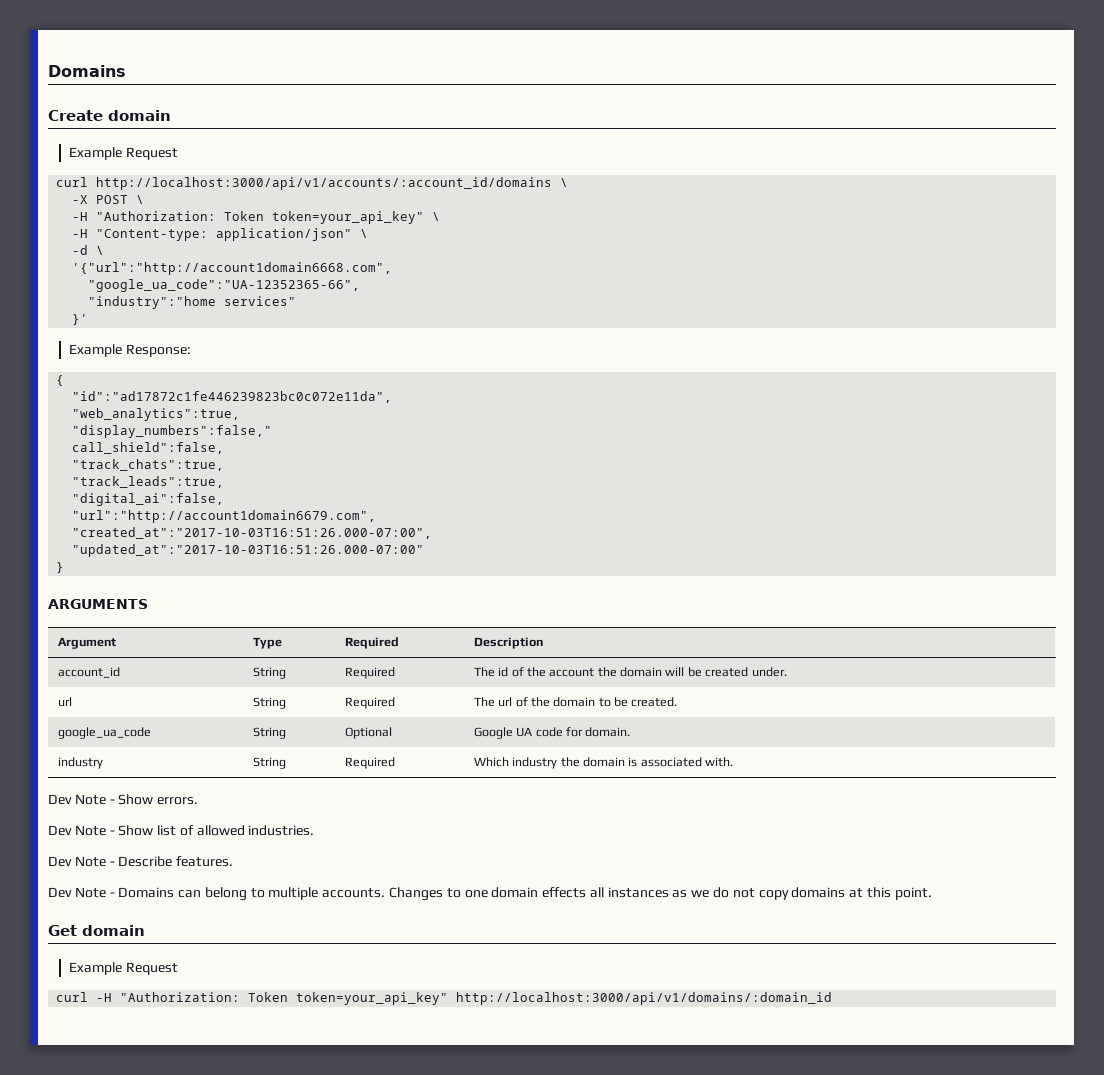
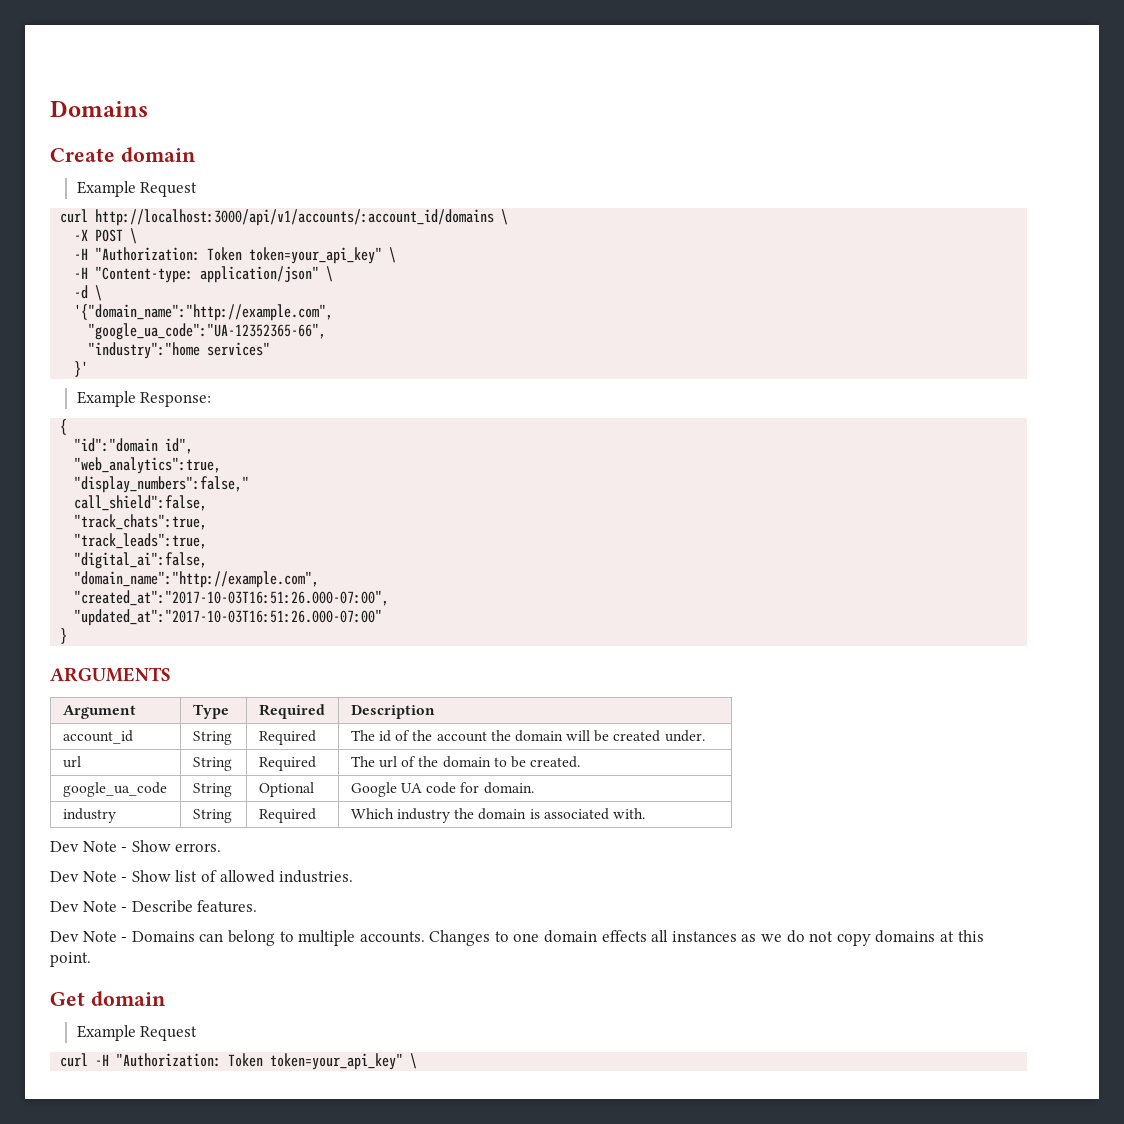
- '{"url":"http://account1domain6668.com",
+ '{"domain_name":"http://example.com",
- "id":"ad17872c1fe446239823bc0c072e11da",
+ "id":"domain id",
- "url":"http://account1domain6679.com",
+ "domain_name":"http://example.com",
- curl -H "Authorization: Token token=your_api_key" http://localhost:3000/api/v1/domains/:domain_id
+ curl -H "Authorization: Token token=your_api_key" \

